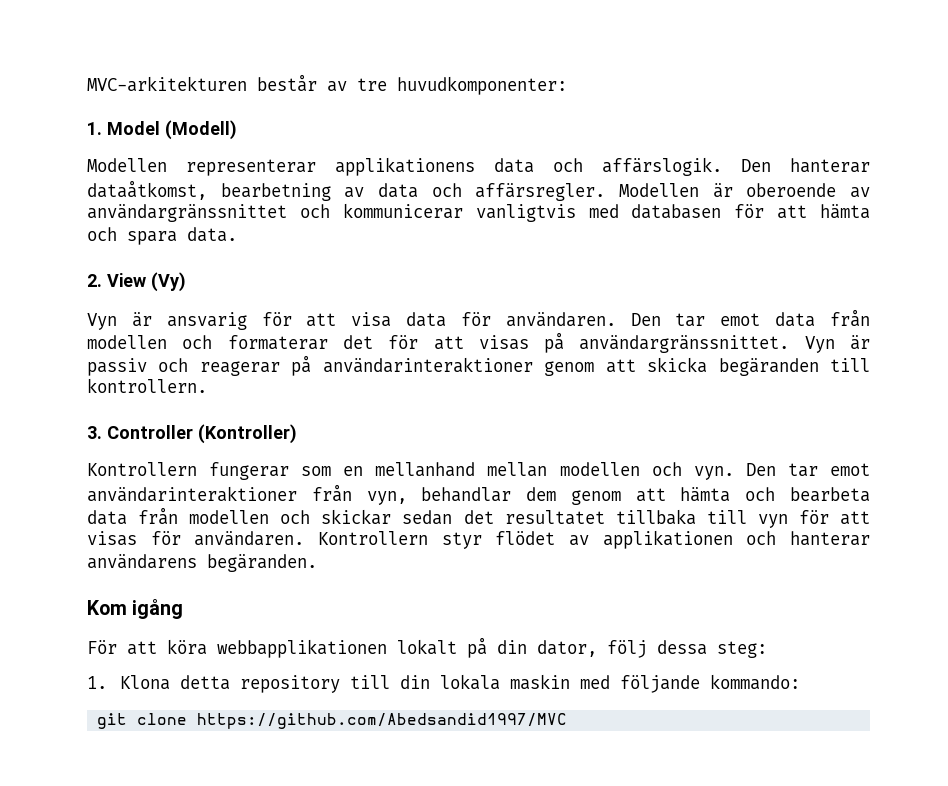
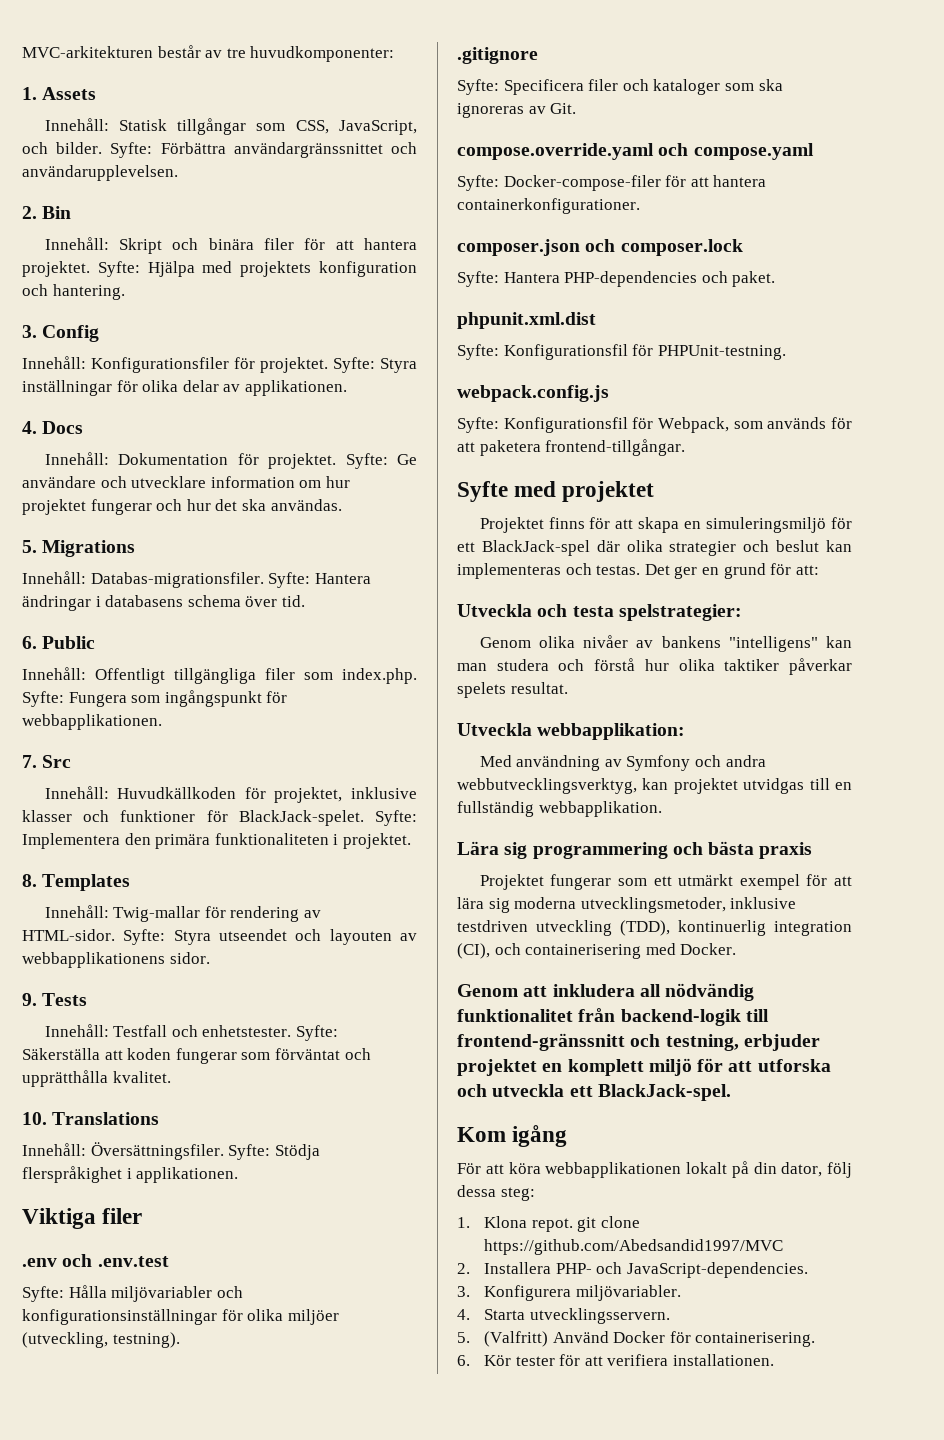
- 1. Model (Modell)
- Modellen representerar applikationens data och affärslogik. Den hanterar dataåtkomst, bearbetning av data och affärsregler. Modellen är oberoende av användargränssnittet och kommunicerar vanligtvis med databasen för att hämta och spara data.
- 2. View (Vy)
- Vyn är ansvarig för att visa data för användaren. Den tar emot data från modellen och formaterar det för att visas på användargränssnittet. Vyn är passiv och reagerar på användarinteraktioner genom att skicka begäranden till kontrollern.
- 3. Controller (Kontroller)
- Kontrollern fungerar som en mellanhand mellan modellen och vyn. Den tar emot användarinteraktioner från vyn, behandlar dem genom att hämta och bearbeta data från modellen och skickar sedan det resultatet tillbaka till vyn för att visas för användaren. Kontrollern styr flödet av applikationen och hanterar användarens begäranden.
+ 1. Assets
+ Innehåll: Statisk tillgångar som CSS, JavaScript, och bilder. Syfte: Förbättra användargränssnittet och användarupplevelsen.
+ 2. Bin
+ Innehåll: Skript och binära filer för att hantera projektet. Syfte: Hjälpa med projektets konfiguration och hantering.
+ 3. Config
+ Innehåll: Konfigurationsfiler för projektet. Syfte: Styra inställningar för olika delar av applikationen.
+ 4. Docs
+ Innehåll: Dokumentation för projektet. Syfte: Ge användare och utvecklare information om hur projektet fungerar och hur det ska användas.
+ 5. Migrations
+ Innehåll: Databas-migrationsfiler. Syfte: Hantera ändringar i databasens schema över tid.
+ 6. Public
+ Innehåll: Offentligt tillgängliga filer som index.php. Syfte: Fungera som ingångspunkt för webbapplikationen.
+ 7. Src
+ Innehåll: Huvudkällkoden för projektet, inklusive klasser och funktioner för BlackJack-spelet. Syfte: Implementera den primära funktionaliteten i projektet.
+ 8. Templates
+ Innehåll: Twig-mallar för rendering av HTML-sidor. Syfte: Styra utseendet och layouten av webbapplikationens sidor.
+ 9. Tests
+ Innehåll: Testfall och enhetstester. Syfte: Säkerställa att koden fungerar som förväntat och upprätthålla kvalitet.
+ 10. Translations
+ Innehåll: Översättningsfiler. Syfte: Stödja flerspråkighet i applikationen.
+ Viktiga filer
+ .env och .env.test
+ Syfte: Hålla miljövariabler och konfigurationsinställningar för olika miljöer (utveckling, testning).
+ .gitignore
+ Syfte: Specificera filer och kataloger som ska ignoreras av Git.
+ compose.override.yaml och compose.yaml
+ Syfte: Docker-compose-filer för att hantera containerkonfigurationer.
+ composer.json och composer.lock
+ Syfte: Hantera PHP-dependencies och paket.
+ phpunit.xml.dist
+ Syfte: Konfigurationsfil för PHPUnit-testning.
+ webpack.config.js
+ Syfte: Konfigurationsfil för Webpack, som används för att paketera frontend-tillgångar.
+ Syfte med projektet
+ Projektet finns för att skapa en simuleringsmiljö för ett BlackJack-spel där olika strategier och beslut kan implementeras och testas. Det ger en grund för att:
+ Utveckla och testa spelstrategier:
+ Genom olika nivåer av bankens "intelligens" kan man studera och förstå hur olika taktiker påverkar spelets resultat.
+ Utveckla webbapplikation:
+ Med användning av Symfony och andra webbutvecklingsverktyg, kan projektet utvidgas till en fullständig webbapplikation.
+ Lära sig programmering och bästa praxis
+ Projektet fungerar som ett utmärkt exempel för att lära sig moderna utvecklingsmetoder, inklusive testdriven utveckling (TDD), kontinuerlig integration (CI), och containerisering med Docker.
+ Genom att inkludera all nödvändig funktionalitet från backend-logik till frontend-gränssnitt och testning, erbjuder projektet en komplett miljö för att utforska och utveckla ett BlackJack-spel.
- 1. Klona detta repository till din lokala maskin med följande kommando:
- git clone https://github.com/Abedsandid1997/MVC
+ 1. Klona repot. git clone https://github.com/Abedsandid1997/MVC
+ 2. Installera PHP- och JavaScript-dependencies.
+ 3. Konfigurera miljövariabler.
+ 4. Starta utvecklingsservern.
+ 5. (Valfritt) Använd Docker för containerisering.
+ 6. Kör tester för att verifiera installationen.

